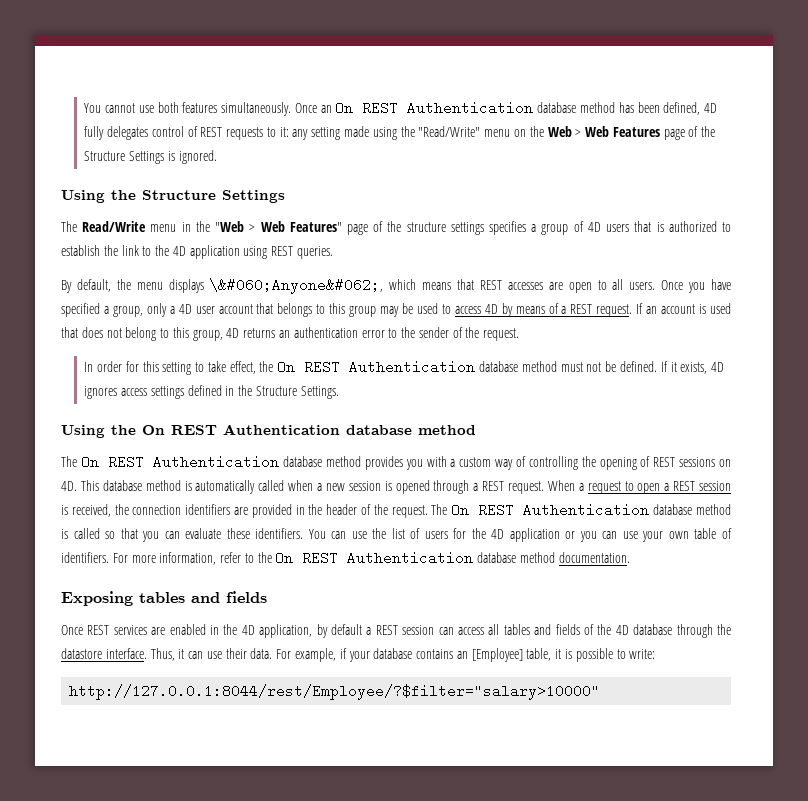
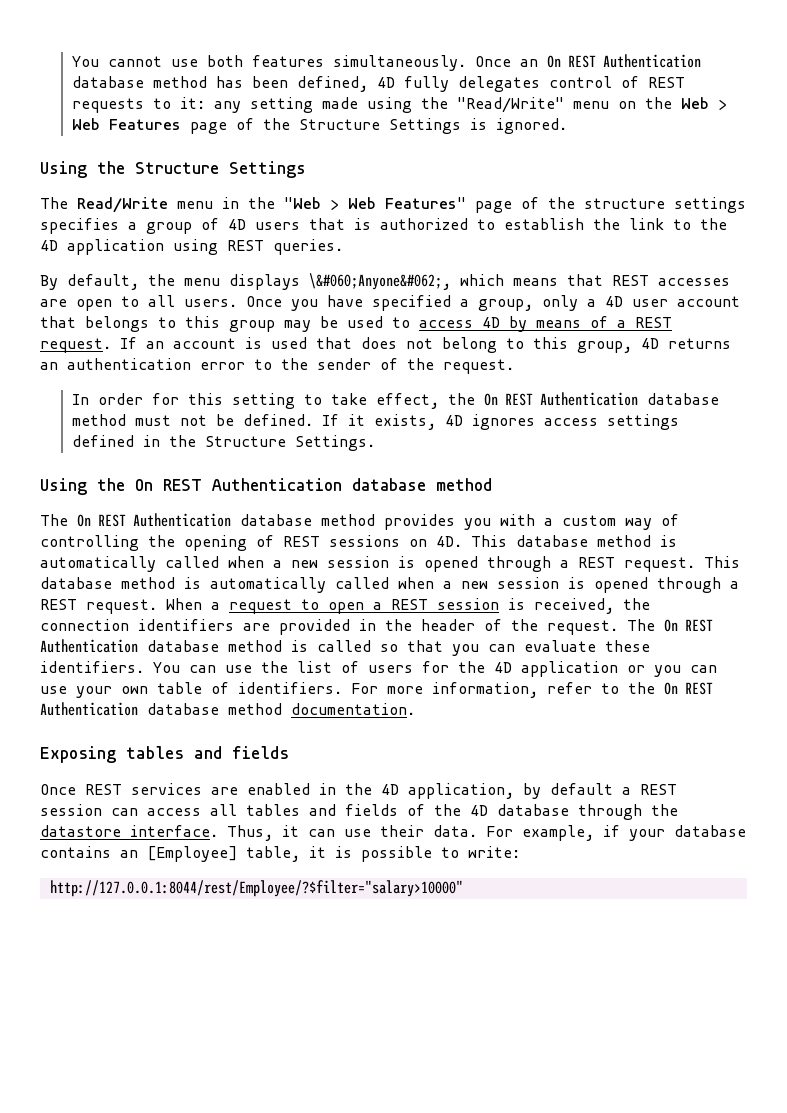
- This database method is automatically called when a new session is opened through a REST request.
+ This database method is automatically called when a new session is opened through a REST request. This database method is automatically called when a new session is opened through a REST request.

